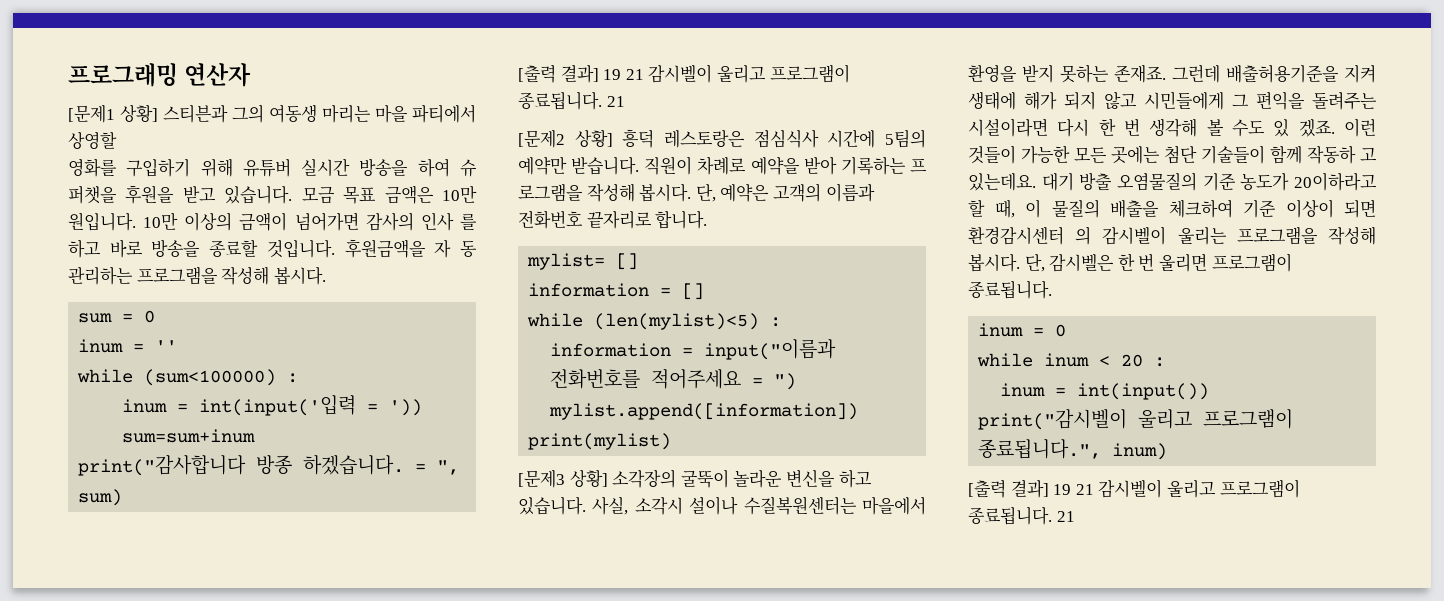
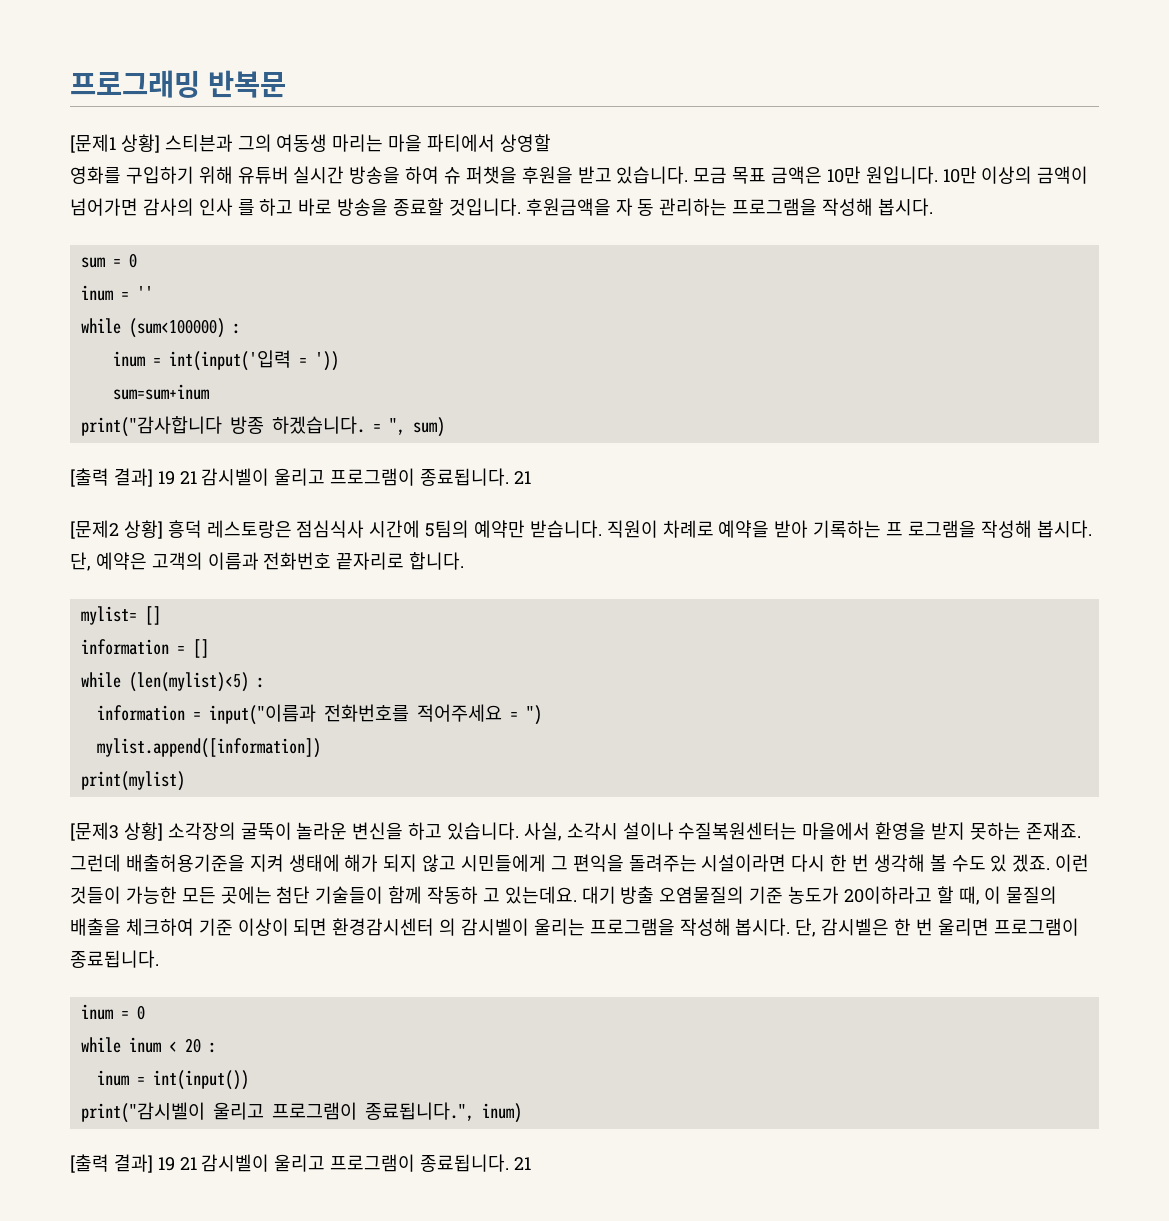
- 프로그래밍 연산자
+ 프로그래밍 반복문

